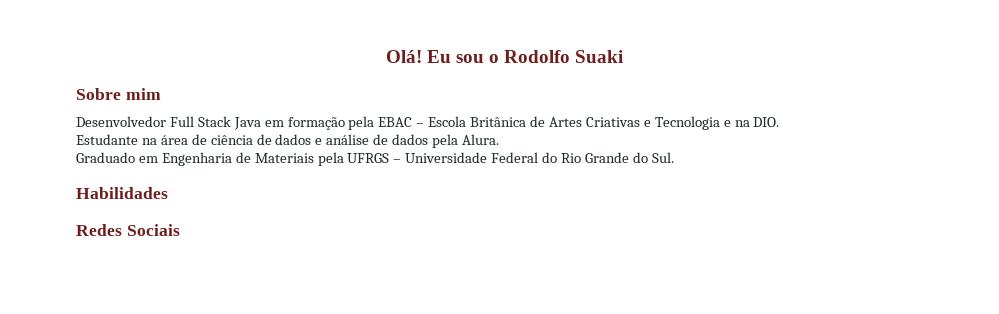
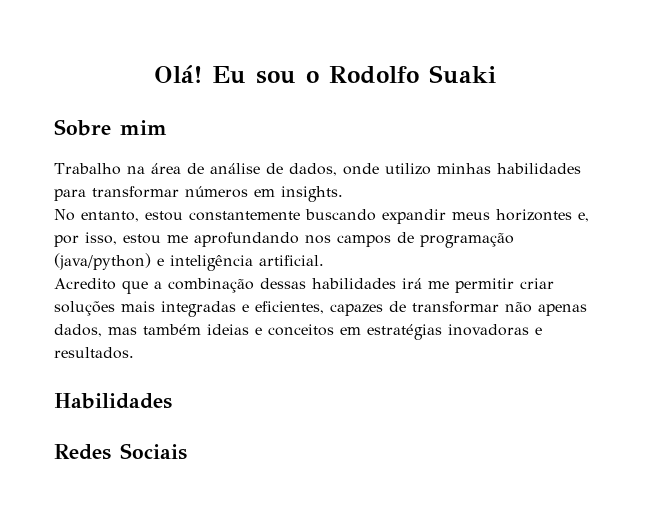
- Desenvolvedor Full Stack Java em formação pela EBAC – Escola Britânica de Artes Criativas e Tecnologia e na DIO.
- Estudante na área de ciência de dados e análise de dados pela Alura.
- Graduado em Engenharia de Materiais pela UFRGS – Universidade Federal do Rio Grande do Sul.
+ Trabalho na área de análise de dados, onde utilizo minhas habilidades para transformar números em insights.
+ No entanto, estou constantemente buscando expandir meus horizontes e, por isso, estou me aprofundando nos campos de programação (java/python) e inteligência artificial.
+ Acredito que a combinação dessas habilidades irá me permitir criar soluções mais integradas e eficientes, capazes de transformar não apenas dados, mas também ideias e conceitos em estratégias inovadoras e resultados.

